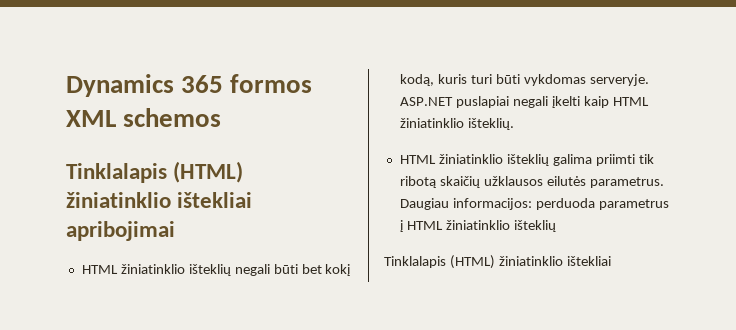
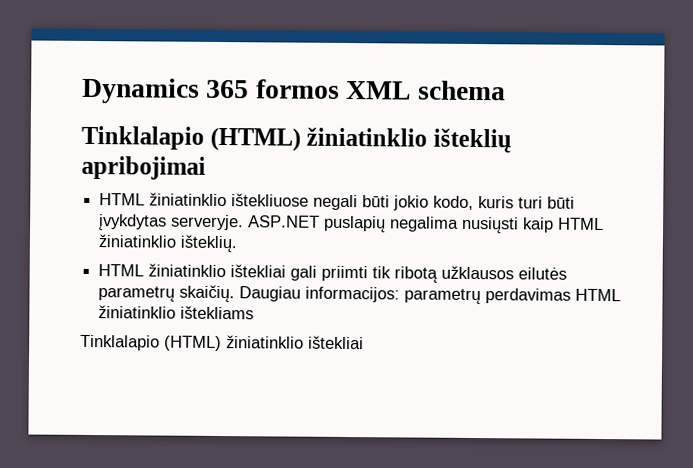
- Dynamics 365 formos XML schemos
- Tinklalapis (HTML) žiniatinklio ištekliai apribojimai
+ Dynamics 365 formos XML schema
+ Tinklalapio (HTML) žiniatinklio išteklių apribojimai
- HTML žiniatinklio išteklių negali būti bet kokį kodą, kuris turi būti vykdomas serveryje.
+ HTML žiniatinklio ištekliuose negali būti jokio kodo, kuris turi būti įvykdytas serveryje.
- ASP.NET puslapiai negali įkelti kaip HTML žiniatinklio išteklių.
+ ASP.NET puslapių negalima nusiųsti kaip HTML žiniatinklio išteklių.
- HTML žiniatinklio išteklių galima priimti tik ribotą skaičių užklausos eilutės parametrus. Daugiau informacijos: perduoda parametrus į HTML žiniatinklio išteklių
- Tinklalapis (HTML) žiniatinklio ištekliai
+ HTML žiniatinklio ištekliai gali priimti tik ribotą užklausos eilutės parametrų skaičių. Daugiau informacijos: parametrų perdavimas HTML žiniatinklio ištekliams
+ Tinklalapio (HTML) žiniatinklio ištekliai

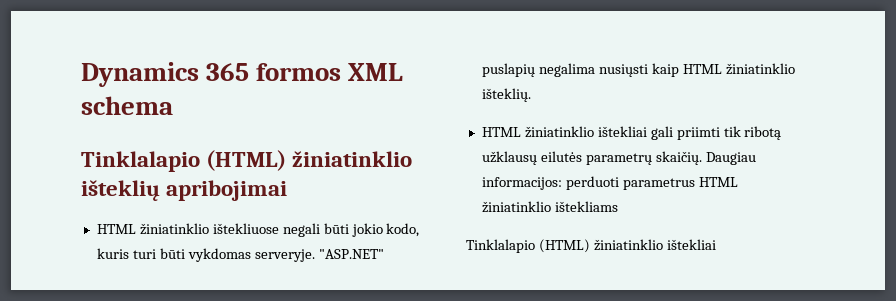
- HTML žiniatinklio ištekliuose negali būti jokio kodo, kuris turi būti įvykdytas serveryje. ASP.NET puslapių negalima nusiųsti kaip HTML žiniatinklio išteklių.
+ HTML žiniatinklio ištekliuose negali būti jokio kodo, kuris turi būti vykdomas serveryje. "ASP.NET" puslapių negalima nusiųsti kaip HTML žiniatinklio išteklių.
- HTML žiniatinklio ištekliai gali priimti tik ribotą užklausos eilutės parametrų skaičių.
+ HTML žiniatinklio ištekliai gali priimti tik ribotą užklausų eilutės parametrų skaičių.
- Daugiau informacijos: parametrų perdavimas HTML žiniatinklio ištekliams
+ Daugiau informacijos: perduoti parametrus HTML žiniatinklio ištekliams

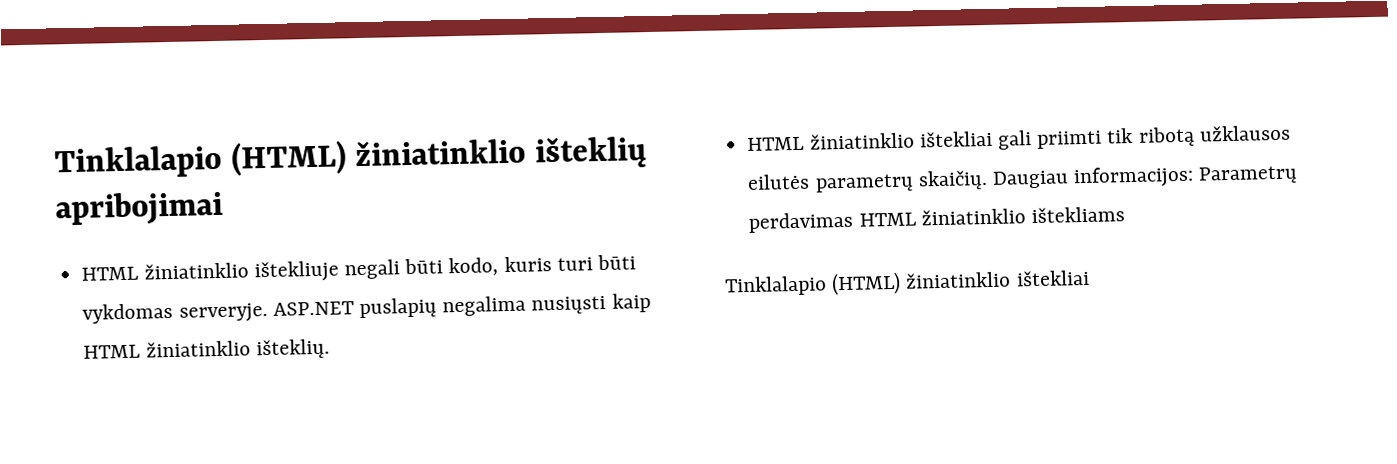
- Dynamics 365 formos XML schema
- HTML žiniatinklio ištekliuose negali būti jokio kodo, kuris turi būti vykdomas serveryje.
+ HTML žiniatinklio ištekliuje negali būti kodo, kuris turi būti vykdomas serveryje.
- "ASP.NET" puslapių negalima nusiųsti kaip HTML žiniatinklio išteklių.
+ ASP.NET puslapių negalima nusiųsti kaip HTML žiniatinklio išteklių.
- HTML žiniatinklio ištekliai gali priimti tik ribotą užklausų eilutės parametrų skaičių.
+ HTML žiniatinklio ištekliai gali priimti tik ribotą užklausos eilutės parametrų skaičių.
- Daugiau informacijos: perduoti parametrus HTML žiniatinklio ištekliams
+ Daugiau informacijos: Parametrų perdavimas HTML žiniatinklio ištekliams

